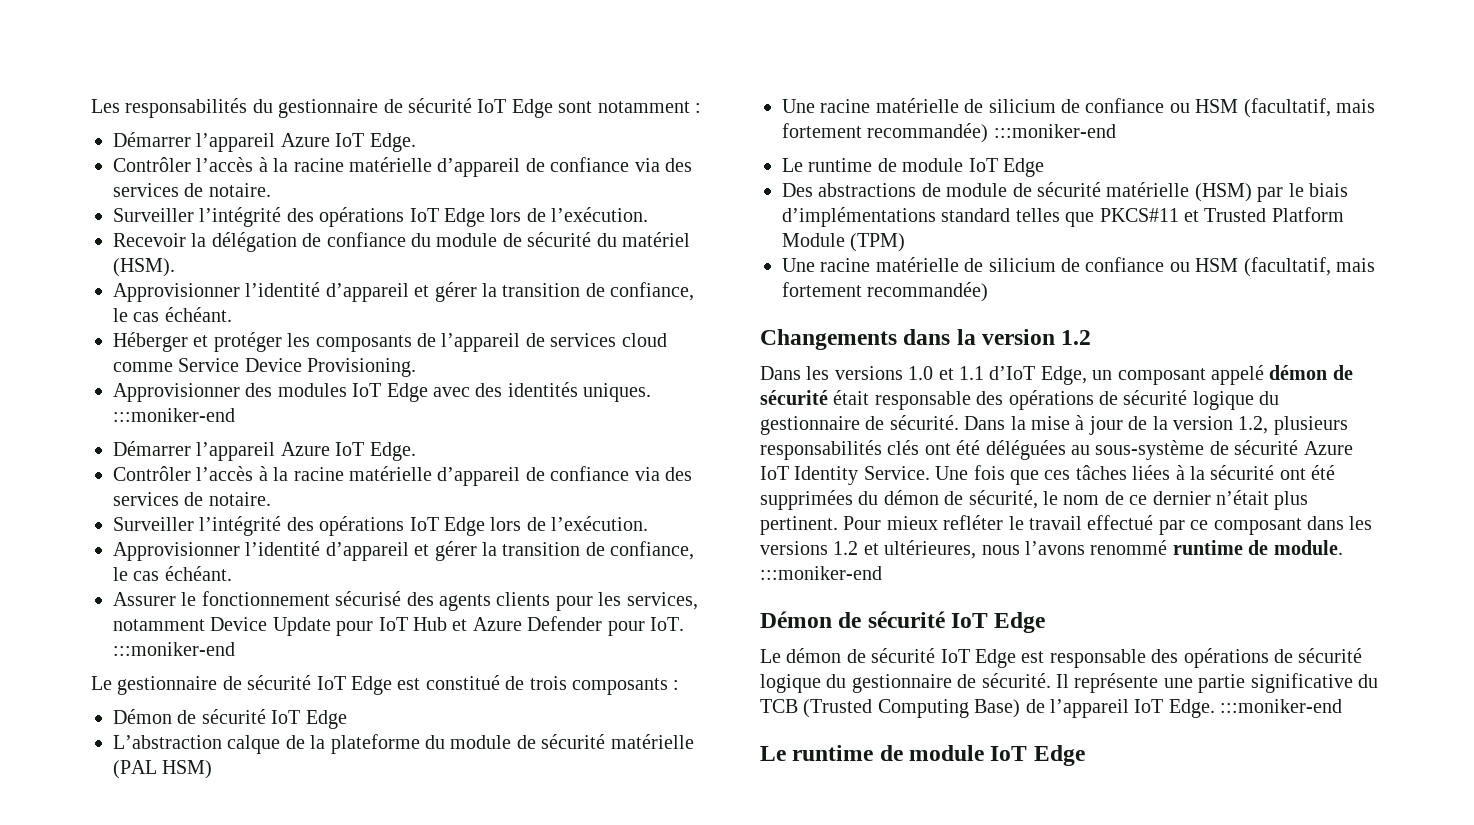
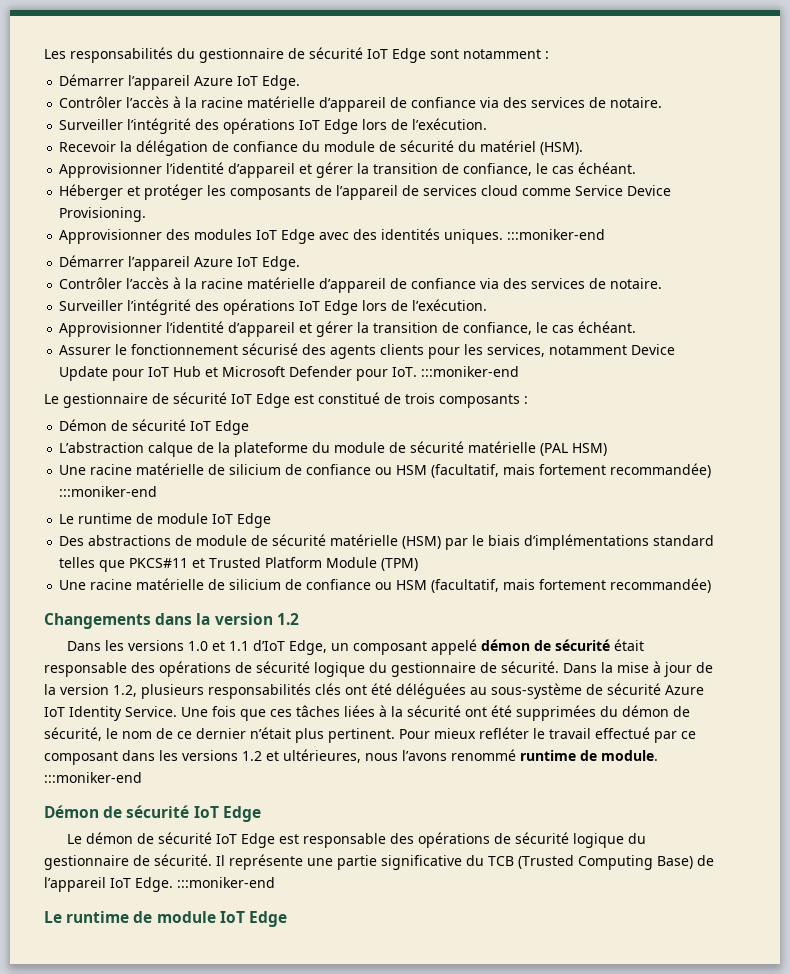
- Assurer le fonctionnement sécurisé des agents clients pour les services, notamment Device Update pour IoT Hub et Azure Defender pour IoT. :::moniker-end
+ Assurer le fonctionnement sécurisé des agents clients pour les services, notamment Device Update pour IoT Hub et Microsoft Defender pour IoT. :::moniker-end

